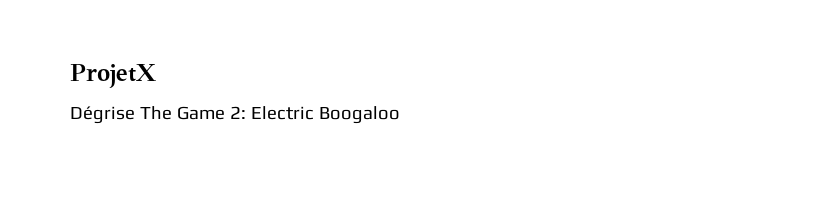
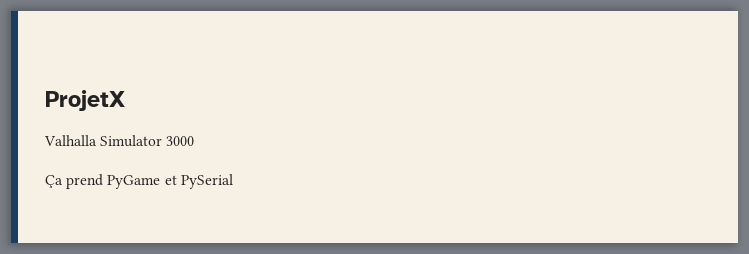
- Dégrise The Game 2: Electric Boogaloo
+ Valhalla Simulator 3000
+ Ça prend PyGame et PySerial

